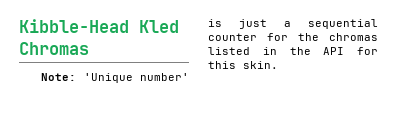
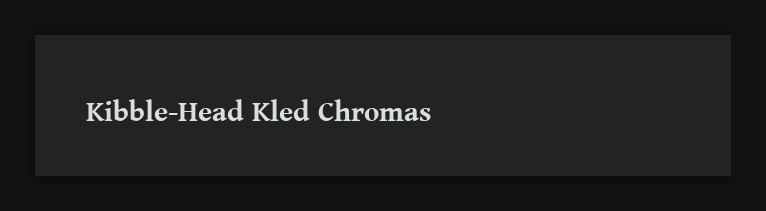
- Note: 'Unique number' is just a sequential counter for the chromas listed in the API for this skin.

